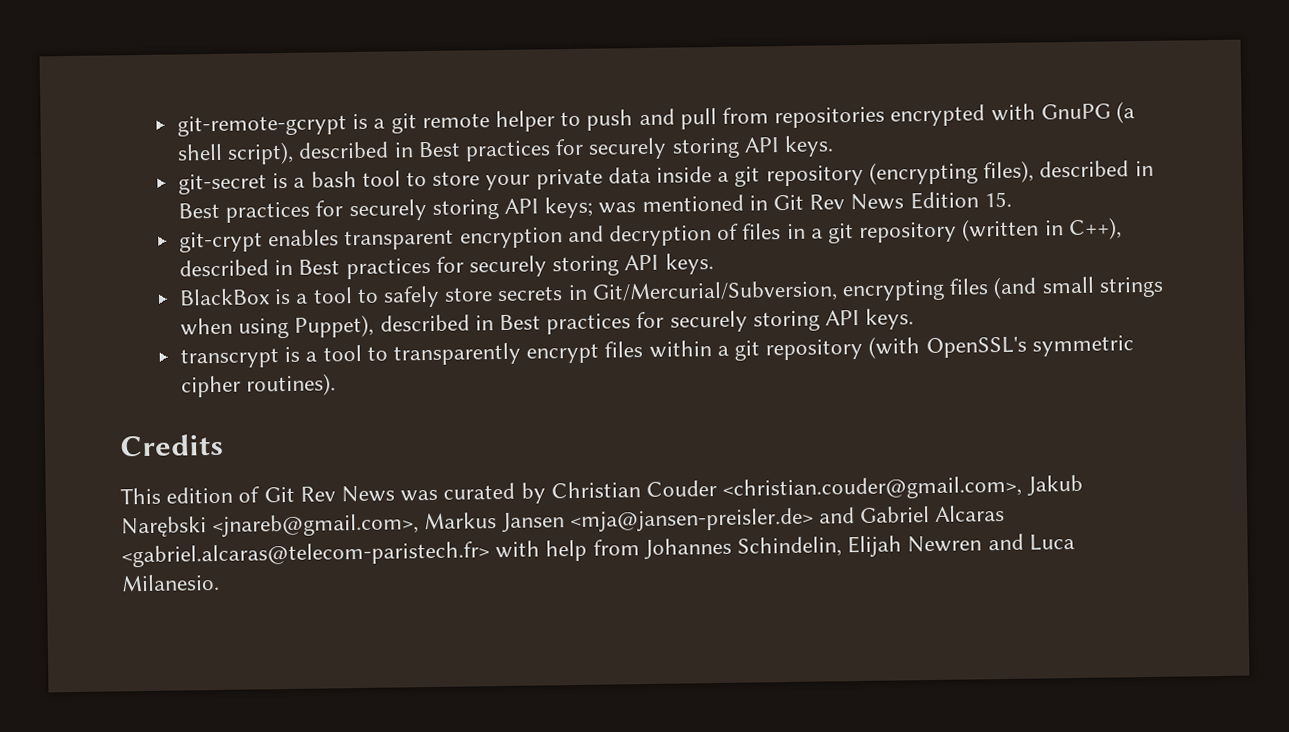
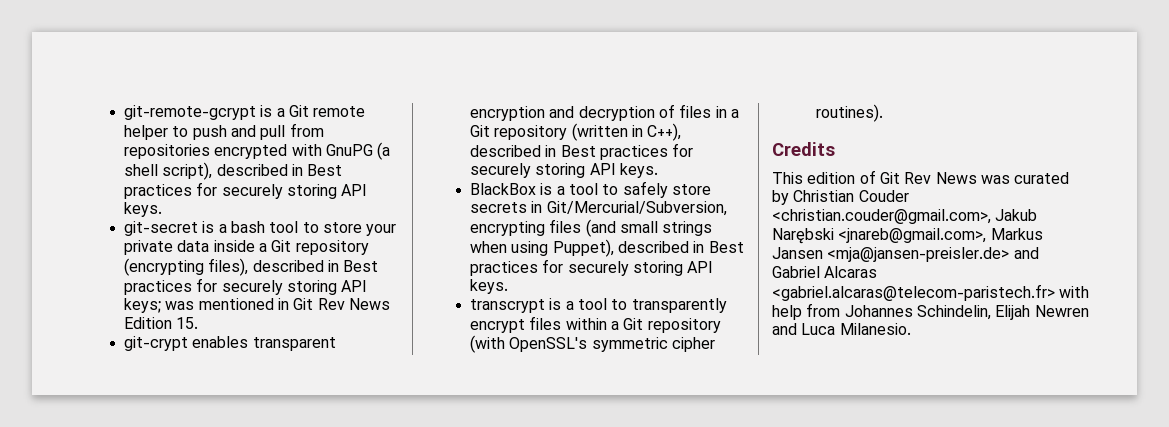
- git-remote-gcrypt is a git remote helper to push and pull from repositories encrypted with GnuPG (a shell script), described in Best practices for securely storing API keys.
+ git-remote-gcrypt is a Git remote helper to push and pull from repositories encrypted with GnuPG (a shell script), described in Best practices for securely storing API keys.
- git-secret is a bash tool to store your private data inside a git repository (encrypting files), described in Best practices for securely storing API keys; was mentioned in Git Rev News Edition 15.
+ git-secret is a bash tool to store your private data inside a Git repository (encrypting files), described in Best practices for securely storing API keys; was mentioned in Git Rev News Edition 15.
- git-crypt enables transparent encryption and decryption of files in a git repository (written in C++), described in Best practices for securely storing API keys.
+ git-crypt enables transparent encryption and decryption of files in a Git repository (written in C++), described in Best practices for securely storing API keys.
- transcrypt is a tool to transparently encrypt files within a git repository (with OpenSSL's symmetric cipher routines).
+ transcrypt is a tool to transparently encrypt files within a Git repository (with OpenSSL's symmetric cipher routines).

